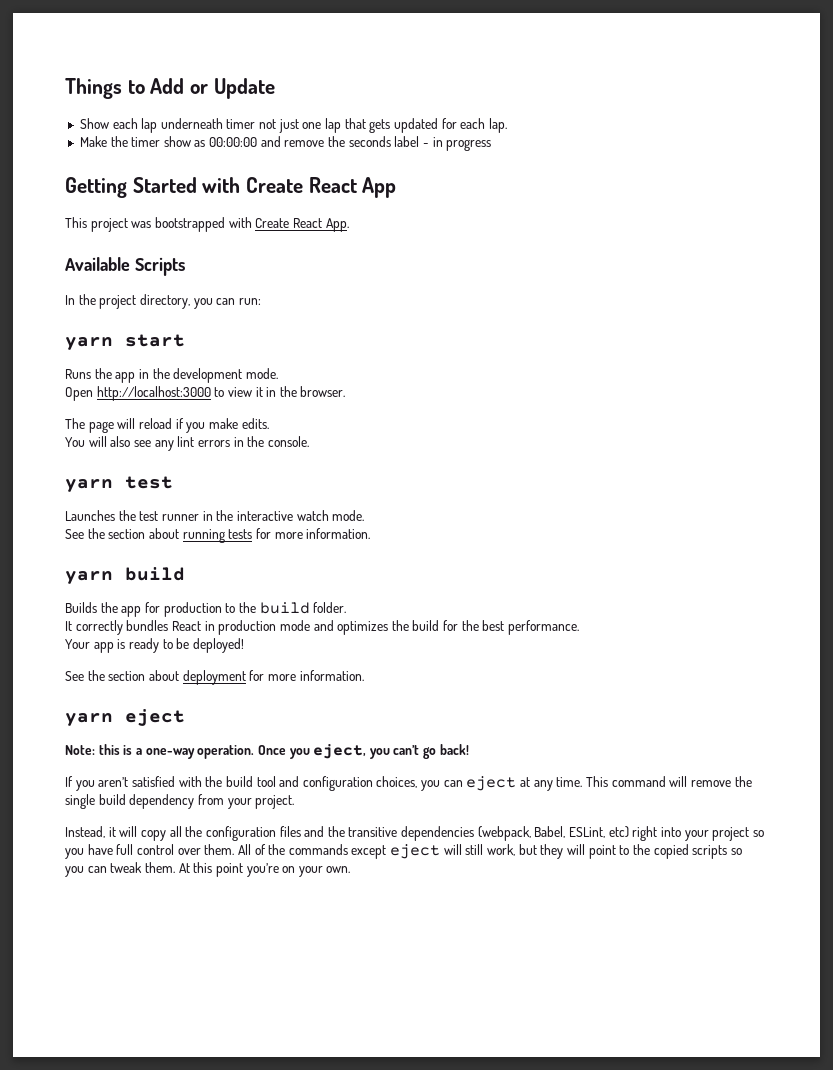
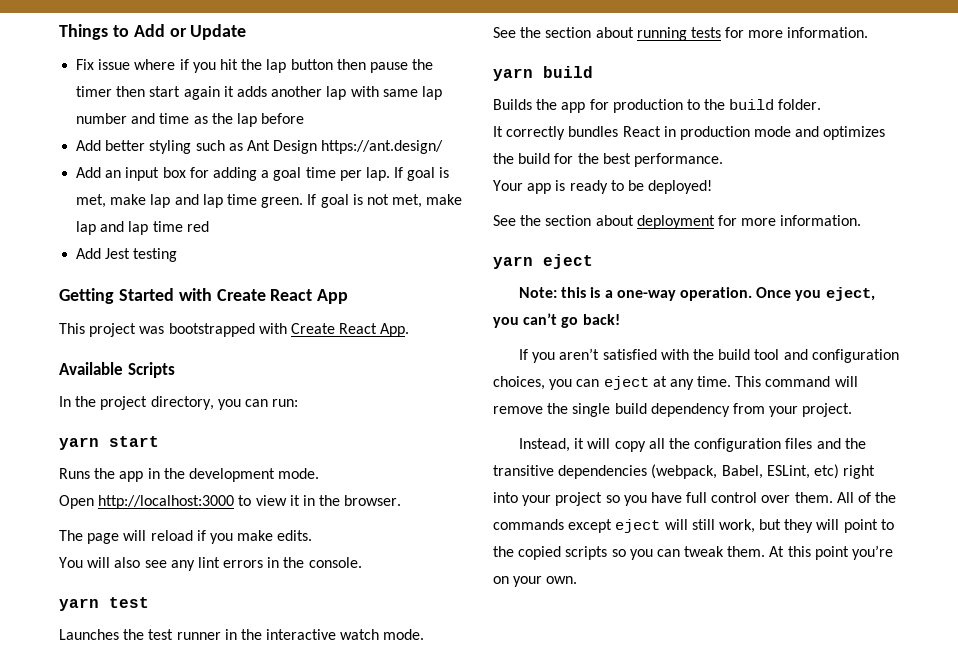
- Show each lap underneath timer not just one lap that gets updated for each lap.
- Make the timer show as 00:00:00 and remove the seconds label - in progress
+ Fix issue where if you hit the lap button then pause the timer then start again it adds another lap with same lap number and time as the lap before
+ Add better styling such as Ant Design https://ant.design/
+ Add an input box for adding a goal time per lap. If goal is met, make lap and lap time green. If goal is not met, make lap and lap time red
+ Add Jest testing

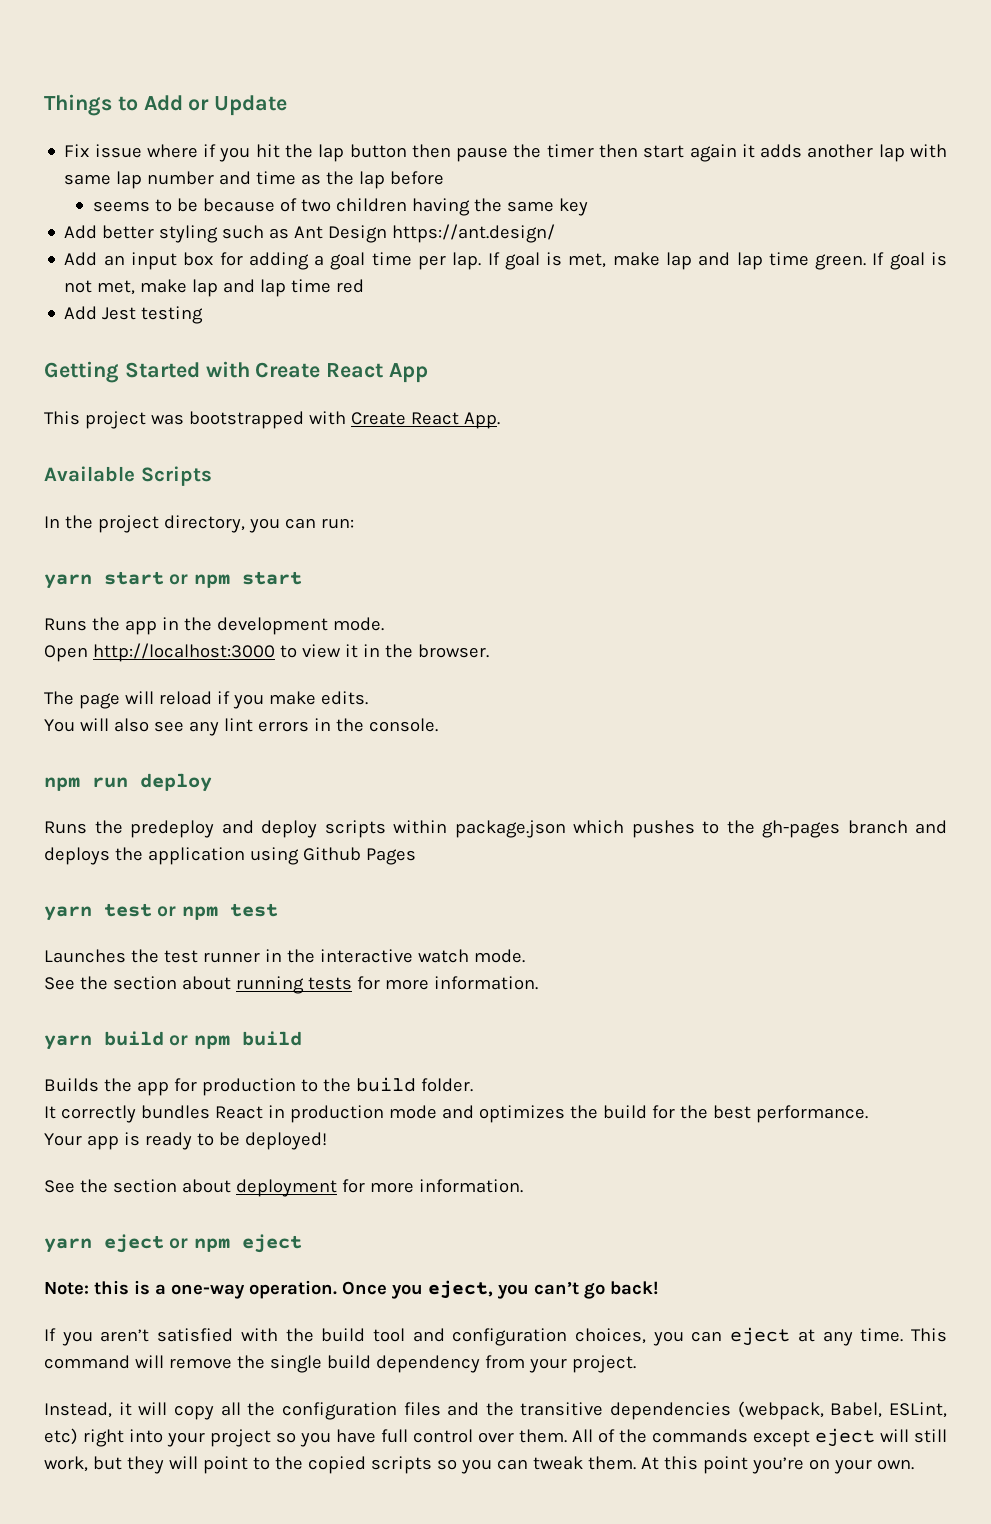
+ seems to be because of two children having the same key
- yarn start
+ yarn start or npm start
+ npm run deploy
+ Runs the predeploy and deploy scripts within package.json which pushes to the gh-pages branch and deploys the application using Github Pages
- yarn test
+ yarn test or npm test
- yarn build
+ yarn build or npm build
- yarn eject
+ yarn eject or npm eject

